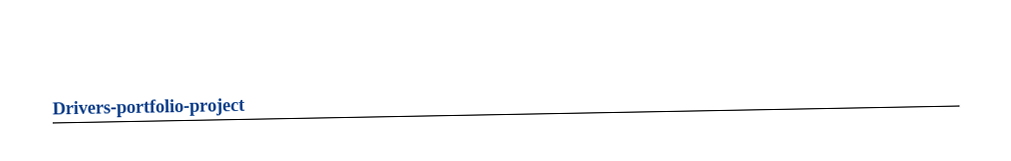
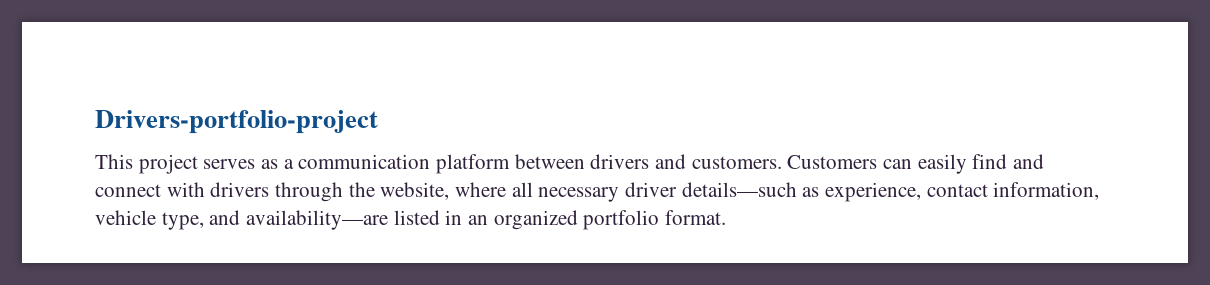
+ This project serves as a communication platform between drivers and customers. Customers can easily find and connect with drivers through the website, where all necessary driver details—such as experience, contact information, vehicle type, and availability—are listed in an organized portfolio format.

